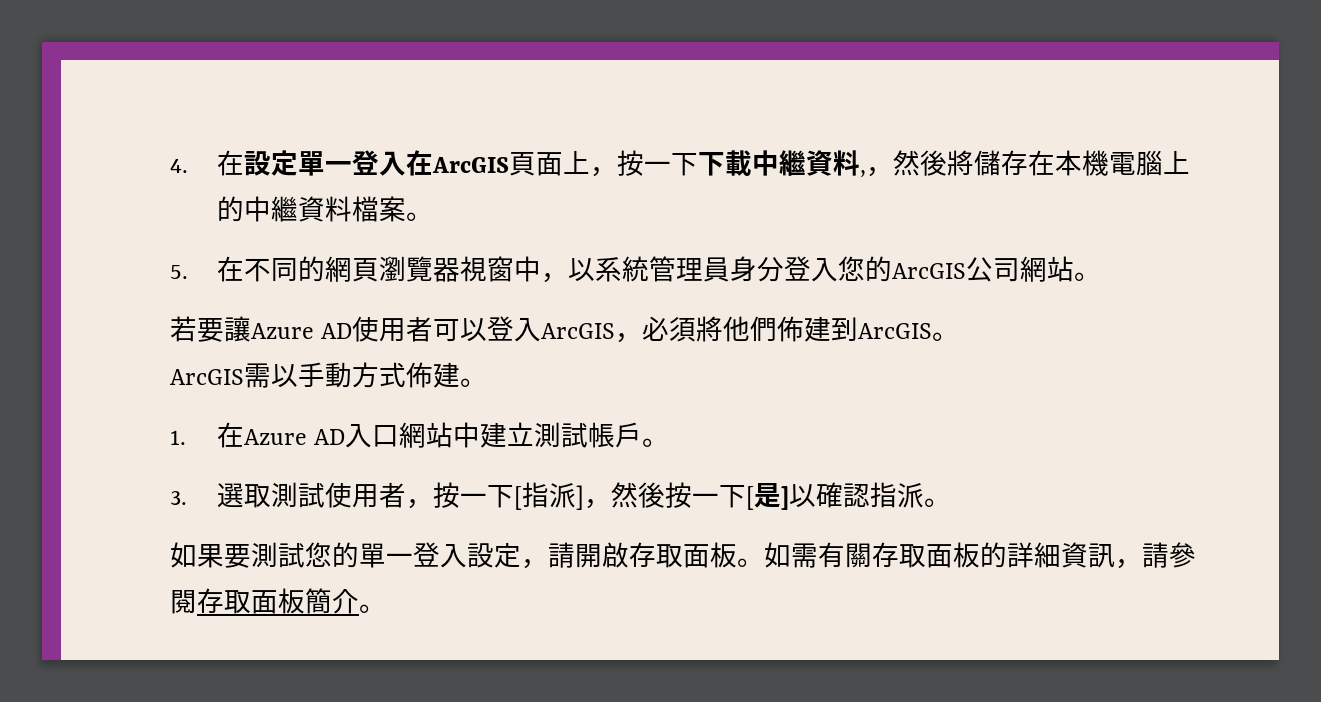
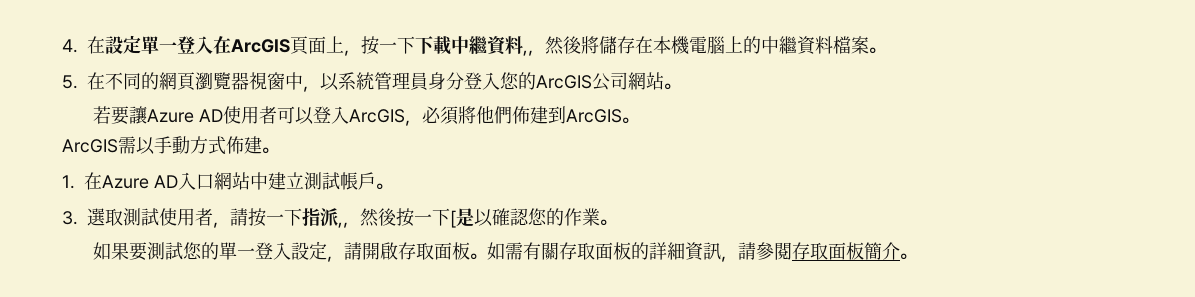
- 3.選取測試使用者，按一下[指派]，然後按一下[是]以確認指派。
+ 3.選取測試使用者，請按一下指派,，然後按一下[是以確認您的作業。

